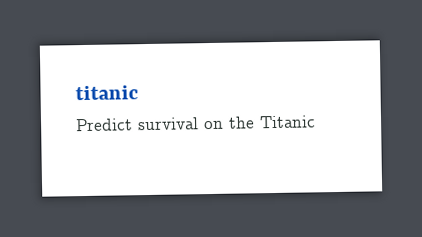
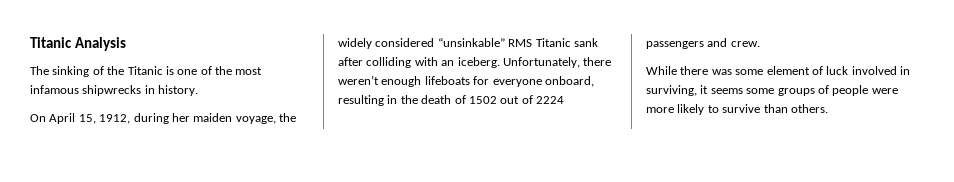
- titanic
- Predict survival on the Titanic
+ Titanic Analysis
+ The sinking of the Titanic is one of the most infamous shipwrecks in history.
+ On April 15, 1912, during her maiden voyage, the widely considered “unsinkable” RMS Titanic sank after colliding with an iceberg. Unfortunately, there weren’t enough lifeboats for everyone onboard, resulting in the death of 1502 out of 2224 passengers and crew.
+ While there was some element of luck involved in surviving, it seems some groups of people were more likely to survive than others.

